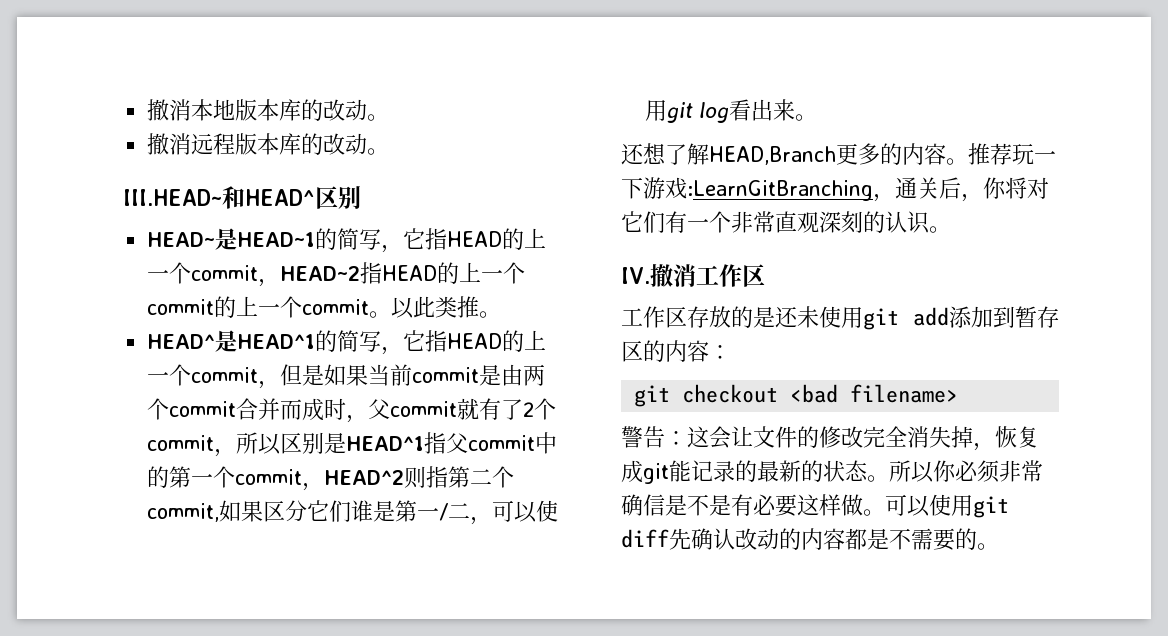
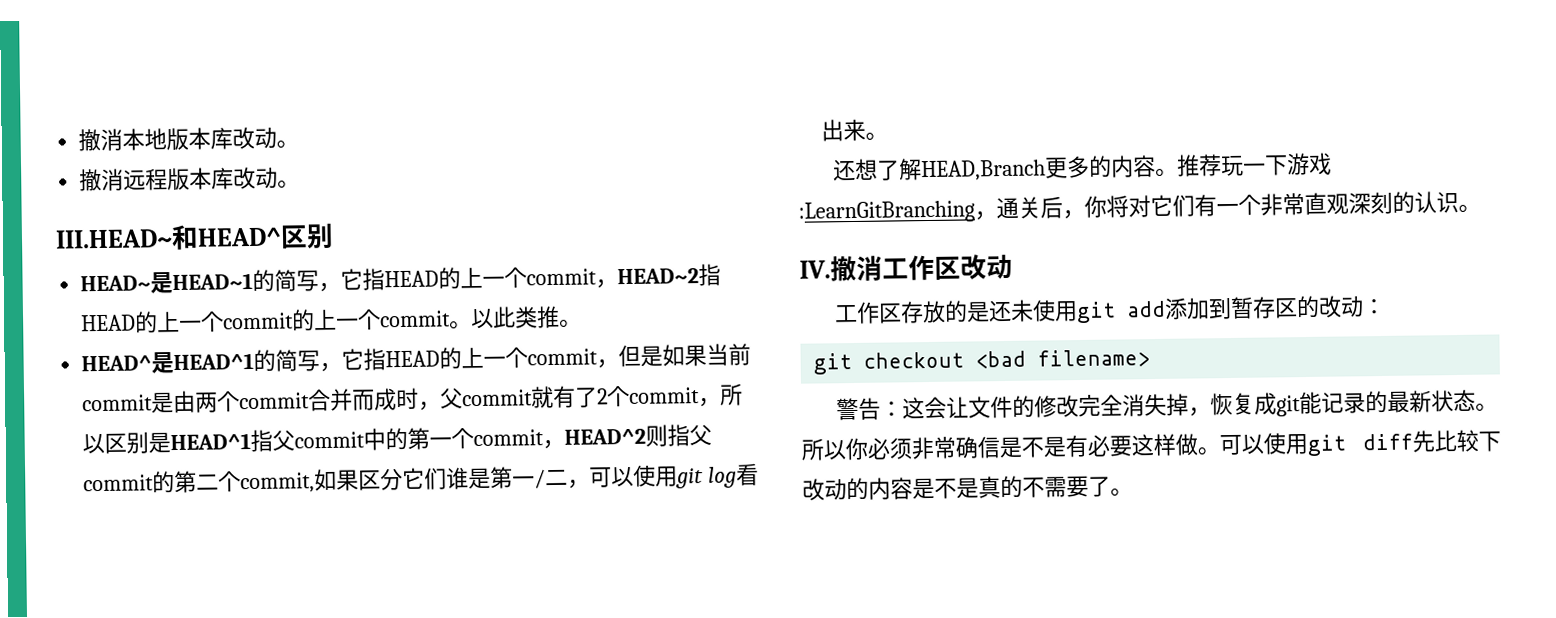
- 撤消本地版本库的改动。
+ 撤消本地版本库改动。
- 撤消远程版本库的改动。
+ 撤消远程版本库改动。
- HEAD^是HEAD^1的简写，它指HEAD的上一个commit，但是如果当前commit是由两个commit合并而成时，父commit就有了2个commit，所以区别是HEAD^1指父commit中的第一个commit，HEAD^2则指第二个commit,如果区分它们谁是第一/二，可以使用git log看出来。
+ HEAD^是HEAD^1的简写，它指HEAD的上一个commit，但是如果当前commit是由两个commit合并而成时，父commit就有了2个commit，所以区别是HEAD^1指父commit中的第一个commit，HEAD^2则指父commit的第二个commit,如果区分它们谁是第一/二，可以使用git log看出来。
- IV.撤消工作区
+ IV.撤消工作区改动
- 工作区存放的是还未使用git add添加到暂存区的内容：
+ 工作区存放的是还未使用git add添加到暂存区的改动：
- 警告：这会让文件的修改完全消失掉，恢复成git能记录的最新的状态。
+ 警告：这会让文件的修改完全消失掉，恢复成git能记录的最新状态。
- 可以使用git diff先确认改动的内容都是不需要的。
+ 可以使用git diff先比较下改动的内容是不是真的不需要了。

